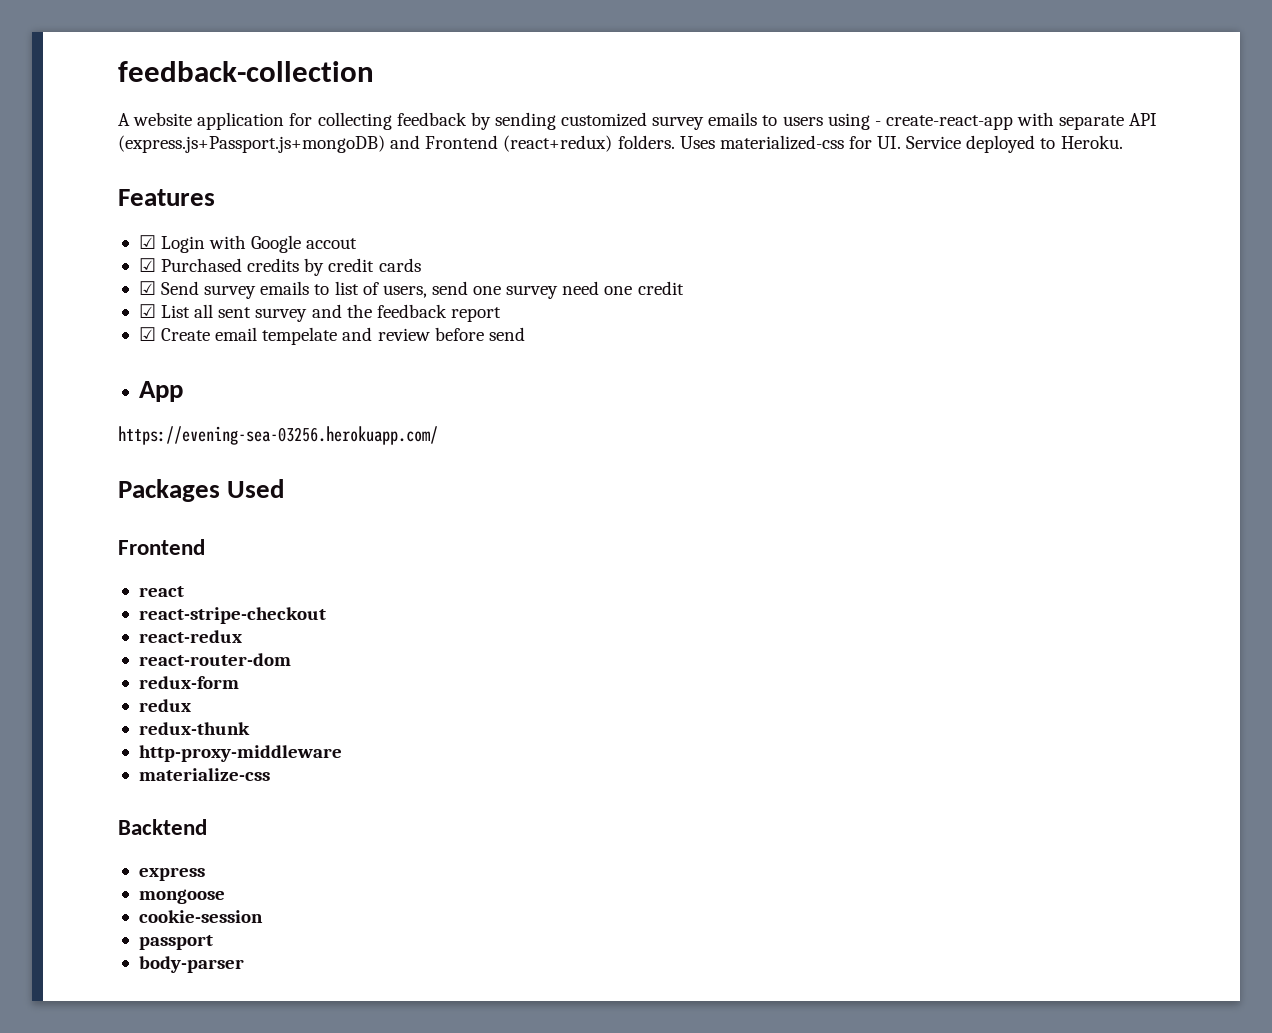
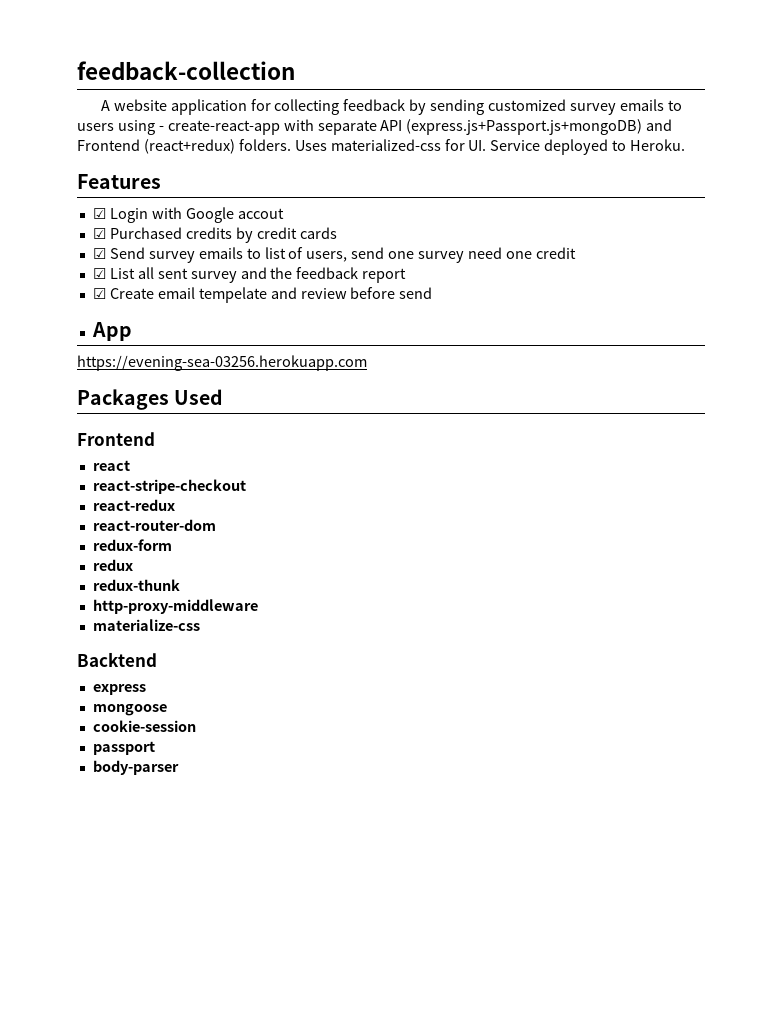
- https://evening-sea-03256.herokuapp.com/
+ https://evening-sea-03256.herokuapp.com

